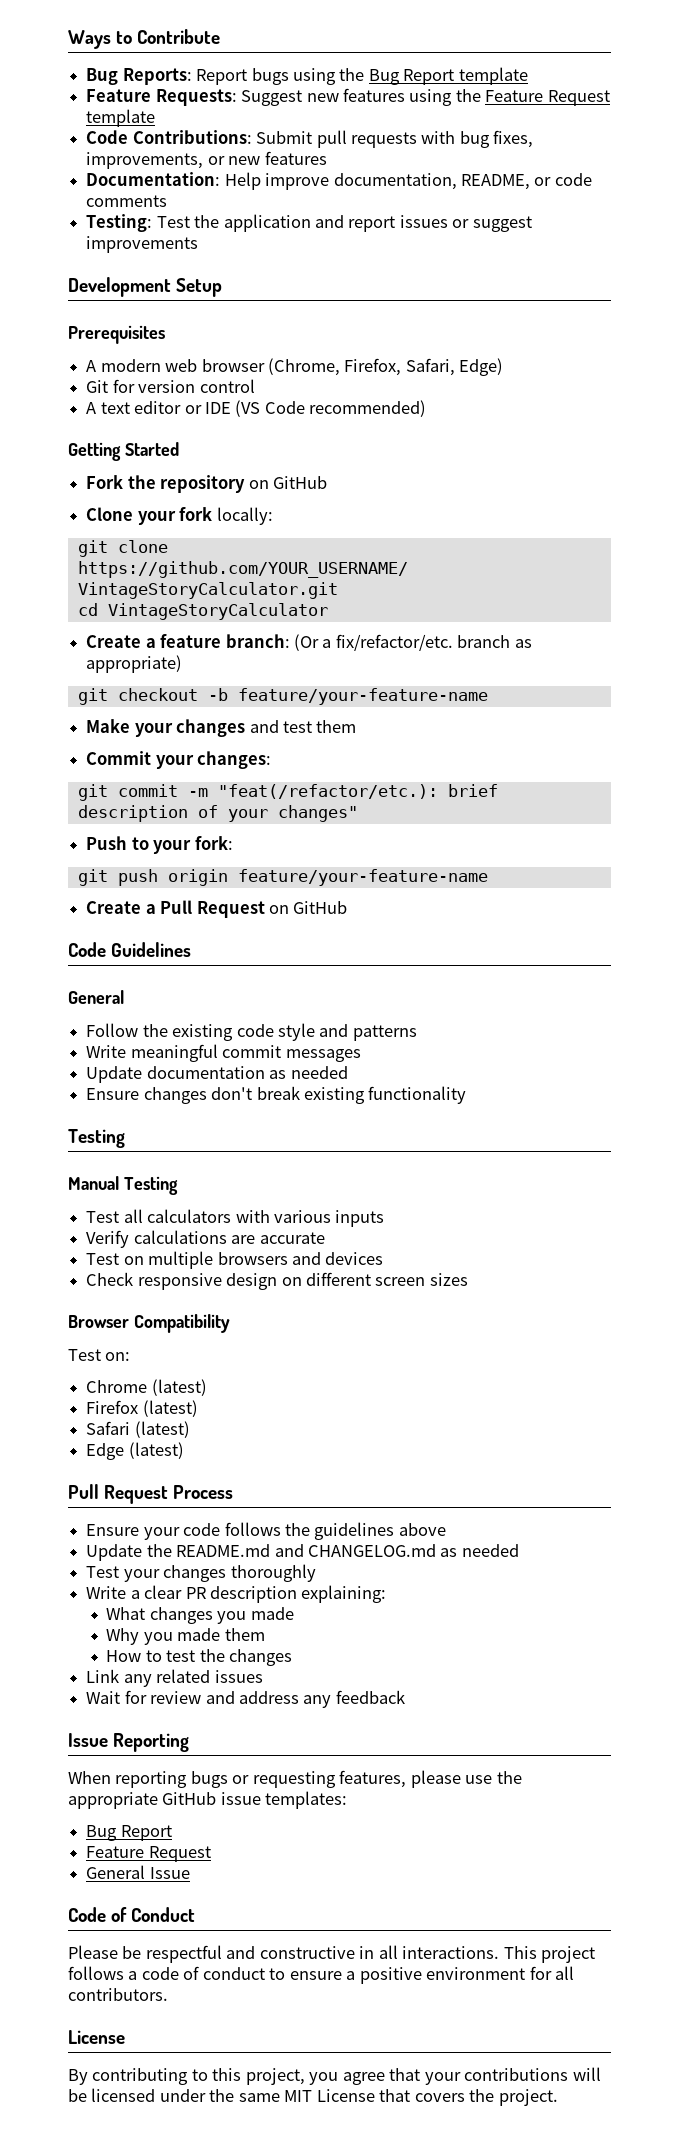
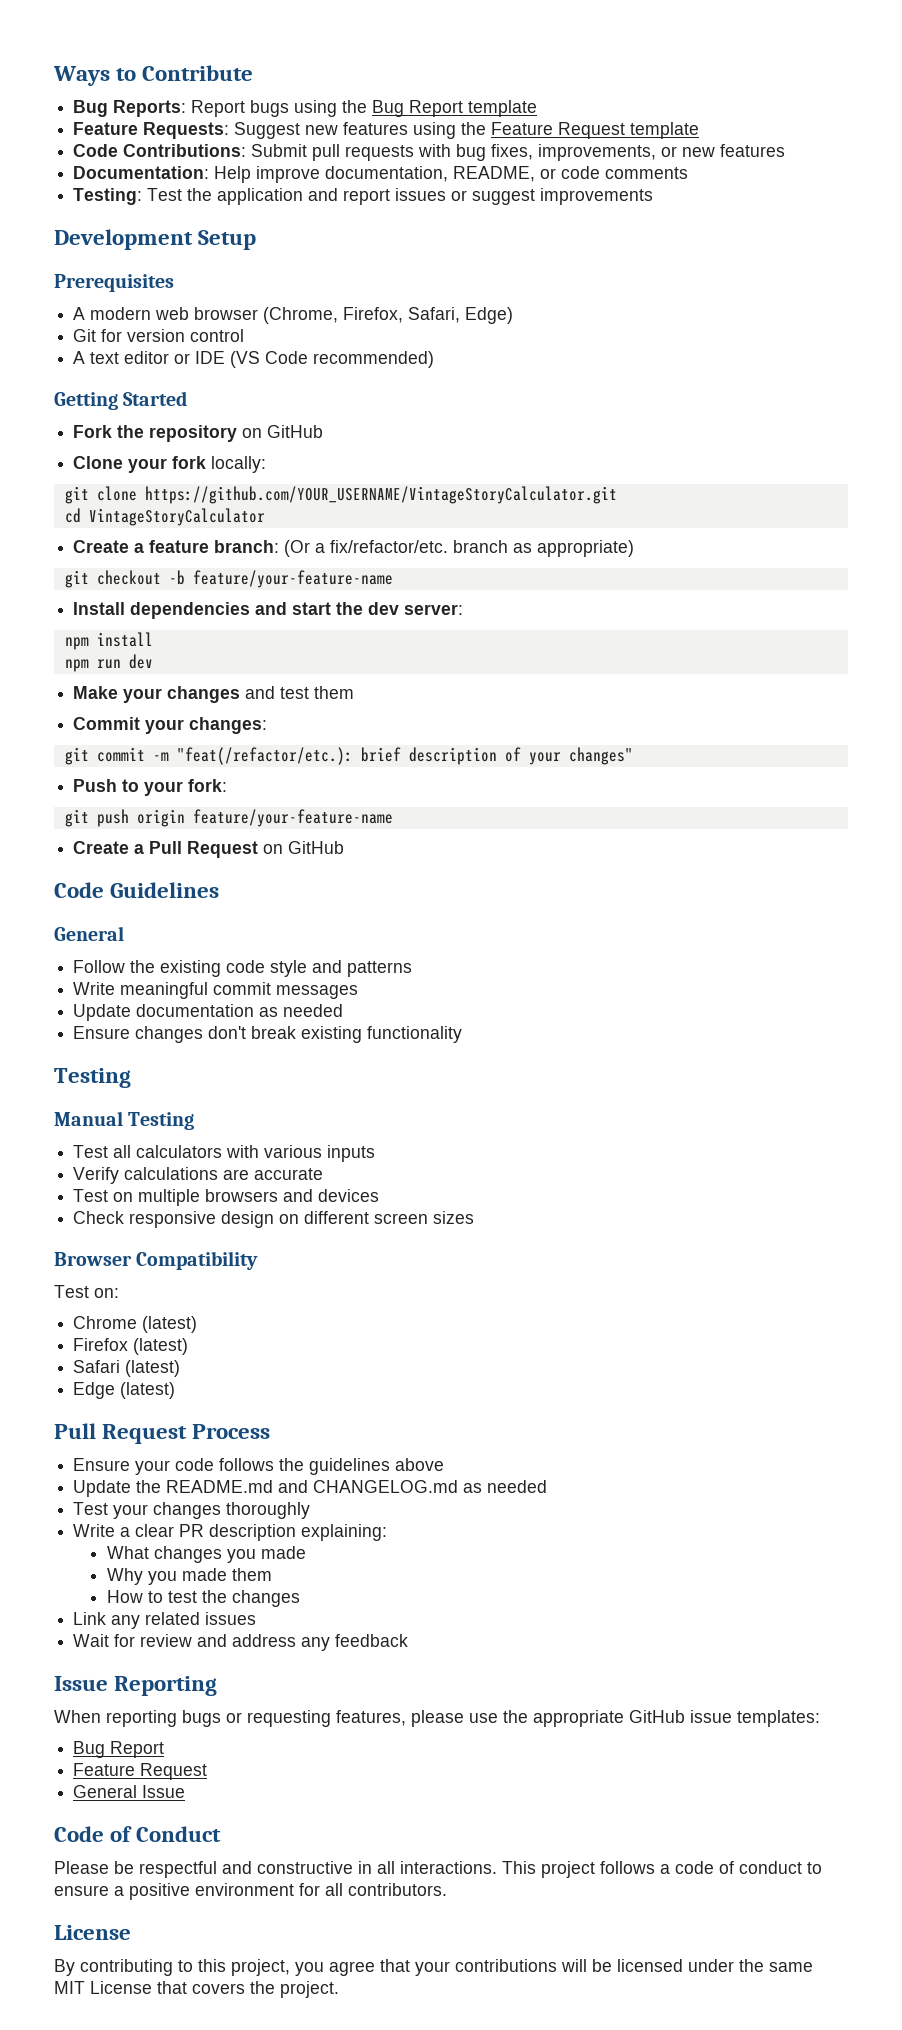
+ Install dependencies and start the dev server:
+ npm install
+ npm run dev

